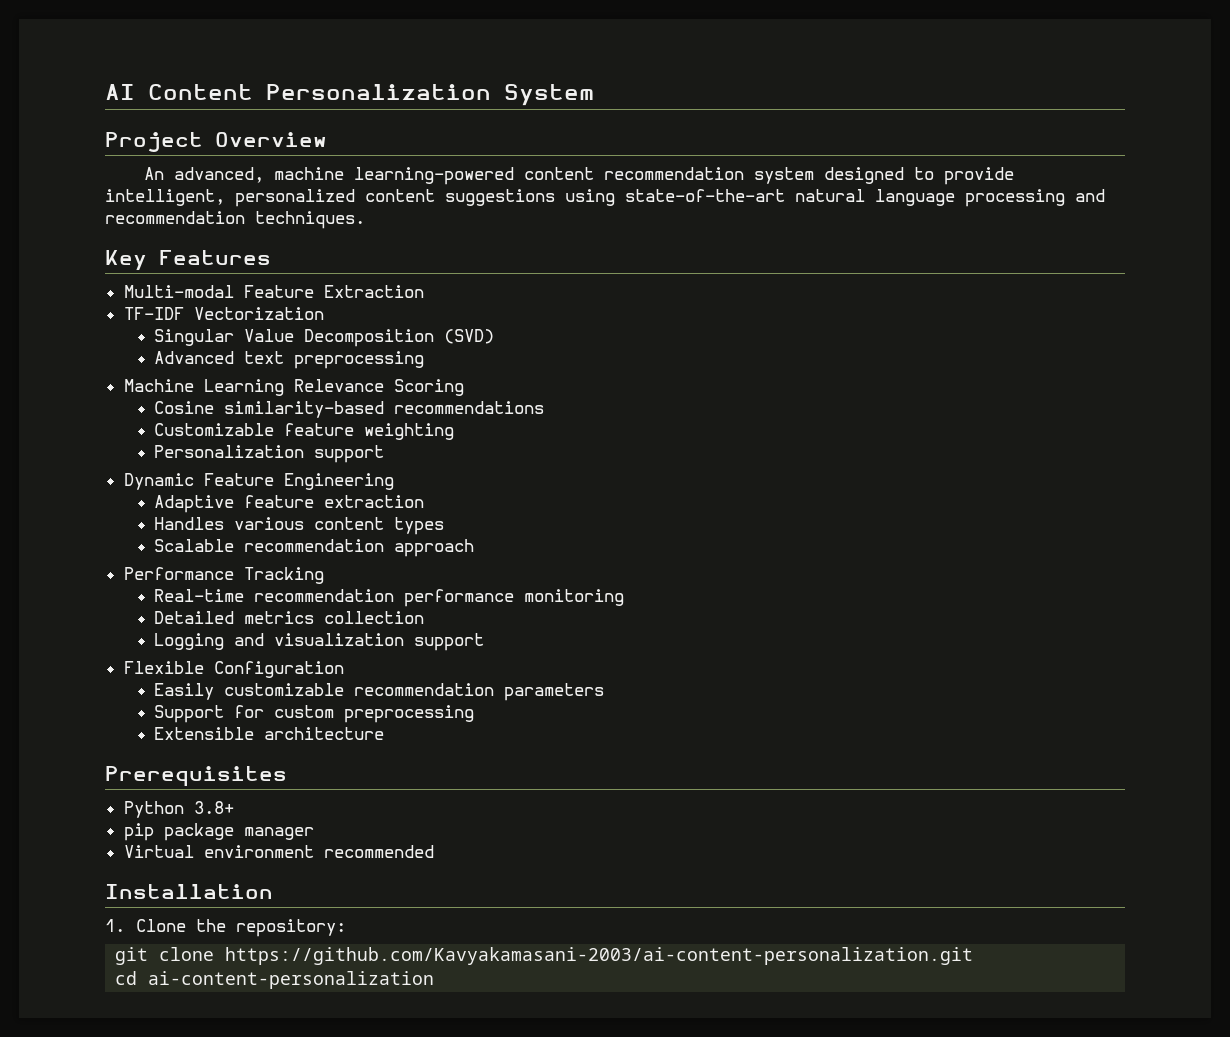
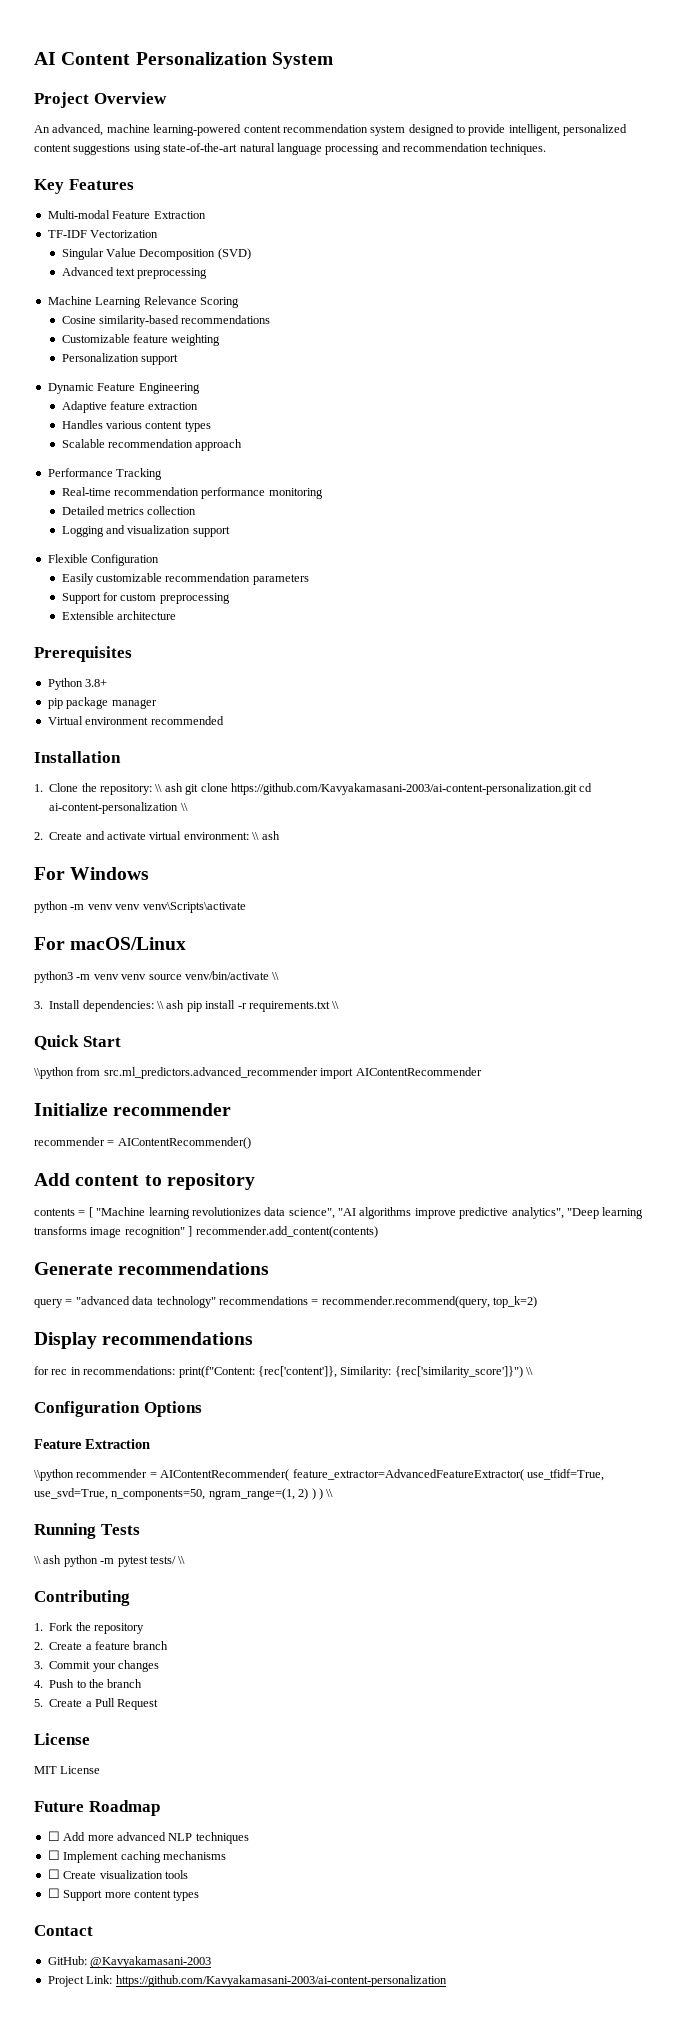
- 1. Clone the repository:
- git clone https://github.com/Kavyakamasani-2003/ai-content-personalization.git
- cd ai-content-personalization
+ 1. Clone the repository: \\ ash git clone https://github.com/Kavyakamasani-2003/ai-content-personalization.git cd ai-content-personalization \\
+ 2. Create and activate virtual environment: \\ ash
+ For Windows
+ python -m venv venv venv\Scripts\activate
+ For macOS/Linux
+ python3 -m venv venv source venv/bin/activate \\
+ 3. Install dependencies: \\ ash pip install -r requirements.txt \\
+ Quick Start
+ \\python from src.ml_predictors.advanced_recommender import AIContentRecommender
+ Initialize recommender
+ recommender = AIContentRecommender()
+ Add content to repository
+ contents = [ "Machine learning revolutionizes data science", "AI algorithms improve predictive analytics", "Deep learning transforms image recognition" ] recommender.add_content(contents)
+ Generate recommendations
+ query = "advanced data technology" recommendations = recommender.recommend(query, top_k=2)
+ Display recommendations
+ for rec in recommendations: print(f"Content: {rec['content']}, Similarity: {rec['similarity_score']}") \\
+ Configuration Options
+ Feature Extraction
+ \\python recommender = AIContentRecommender( feature_extractor=AdvancedFeatureExtractor( use_tfidf=True, use_svd=True, n_components=50, ngram_range=(1, 2) ) ) \\
+ Running Tests
+ \\ ash python -m pytest tests/ \\
+ Contributing
+ 1. Fork the repository
+ 2. Create a feature branch
+ 3. Commit your changes
+ 4. Push to the branch
+ 5. Create a Pull Request
+ License
+ MIT License
+ Future Roadmap
+ ☐ Add more advanced NLP techniques
+ ☐ Implement caching mechanisms
+ ☐ Create visualization tools
+ ☐ Support more content types
+ Contact
+ GitHub: @Kavyakamasani-2003
+ Project Link: https://github.com/Kavyakamasani-2003/ai-content-personalization

